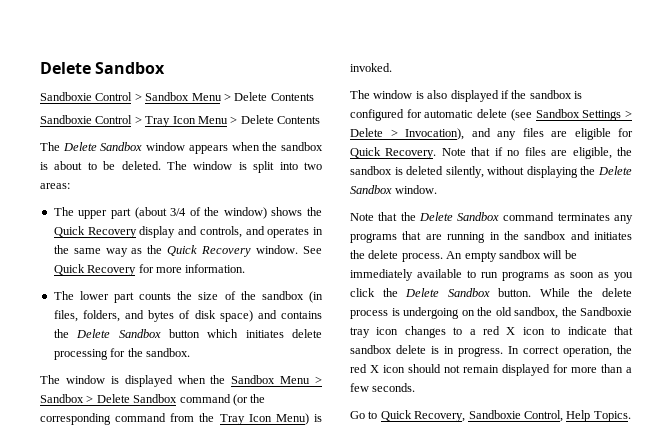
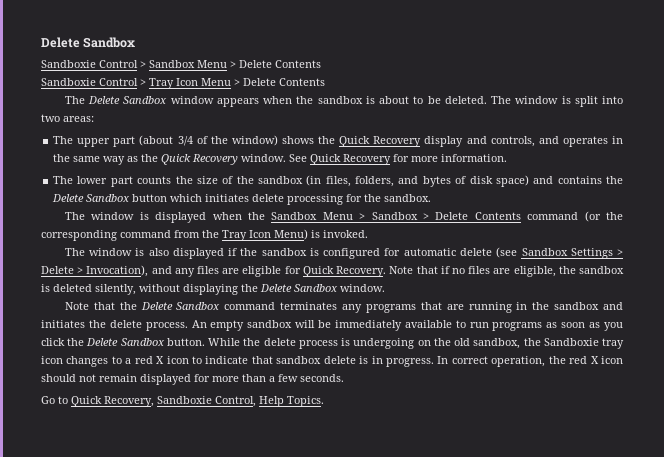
- The window is displayed when the Sandbox Menu > Sandbox > Delete Sandbox command (or the corresponding command from the Tray Icon Menu) is invoked.
+ The window is displayed when the Sandbox Menu > Sandbox > Delete Contents command (or the corresponding command from the Tray Icon Menu) is invoked.

